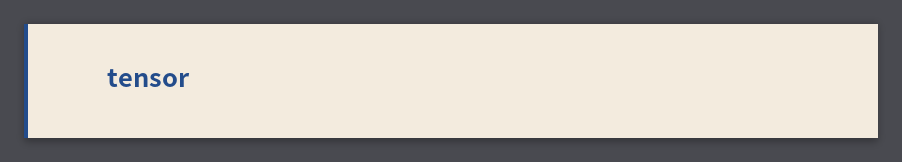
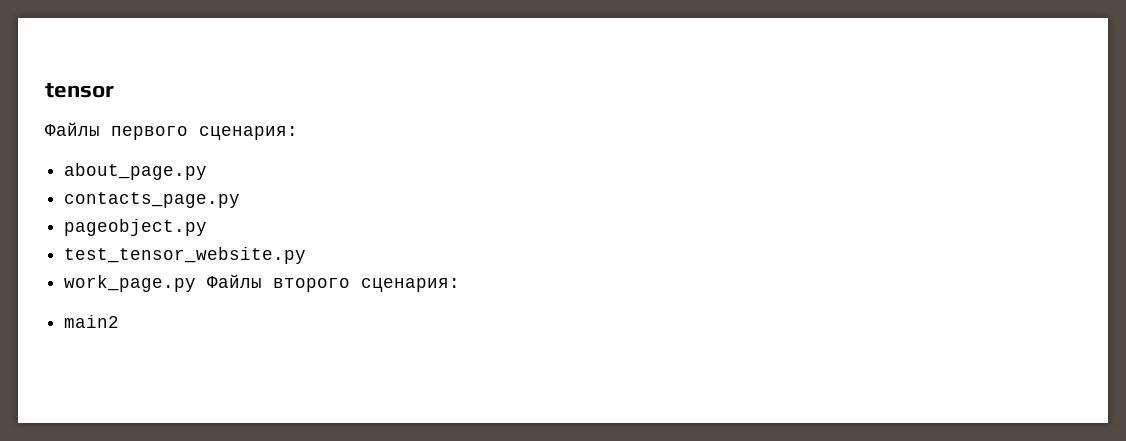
+ Файлы первого сценария:
+ about_page.py
+ contacts_page.py
+ pageobject.py
+ test_tensor_website.py
+ work_page.py Файлы второго сценария:
+ main2

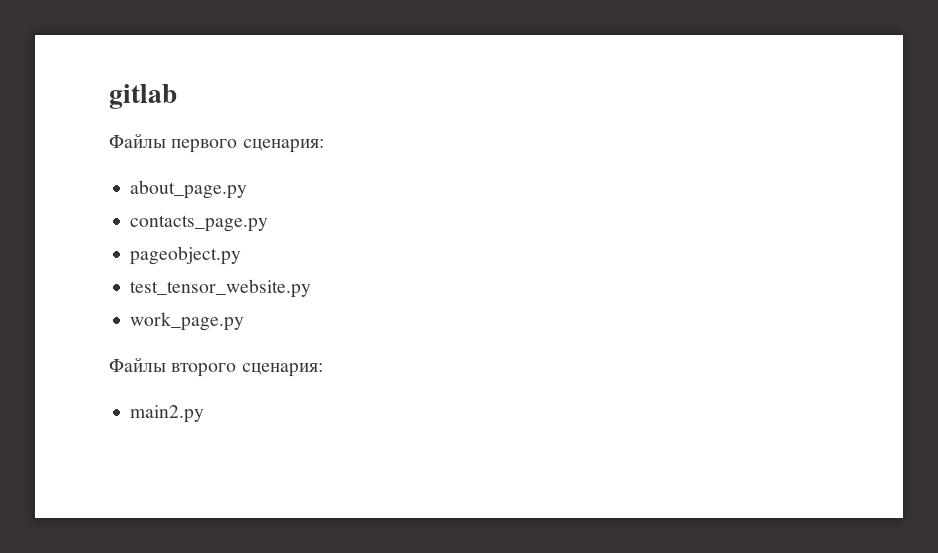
- tensor
+ gitlab
- work_page.py Файлы второго сценария:
+ work_page.py
+ Файлы второго сценария:
- main2
+ main2.py

